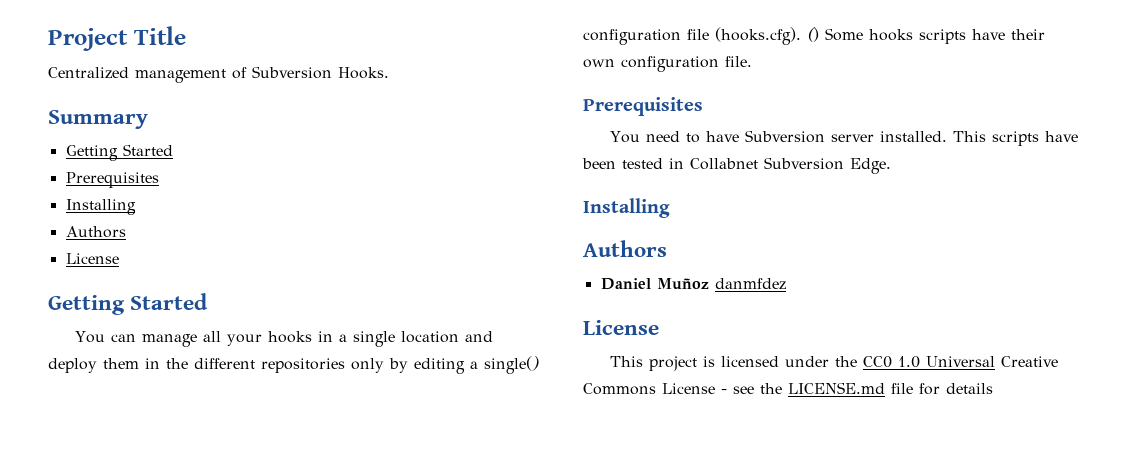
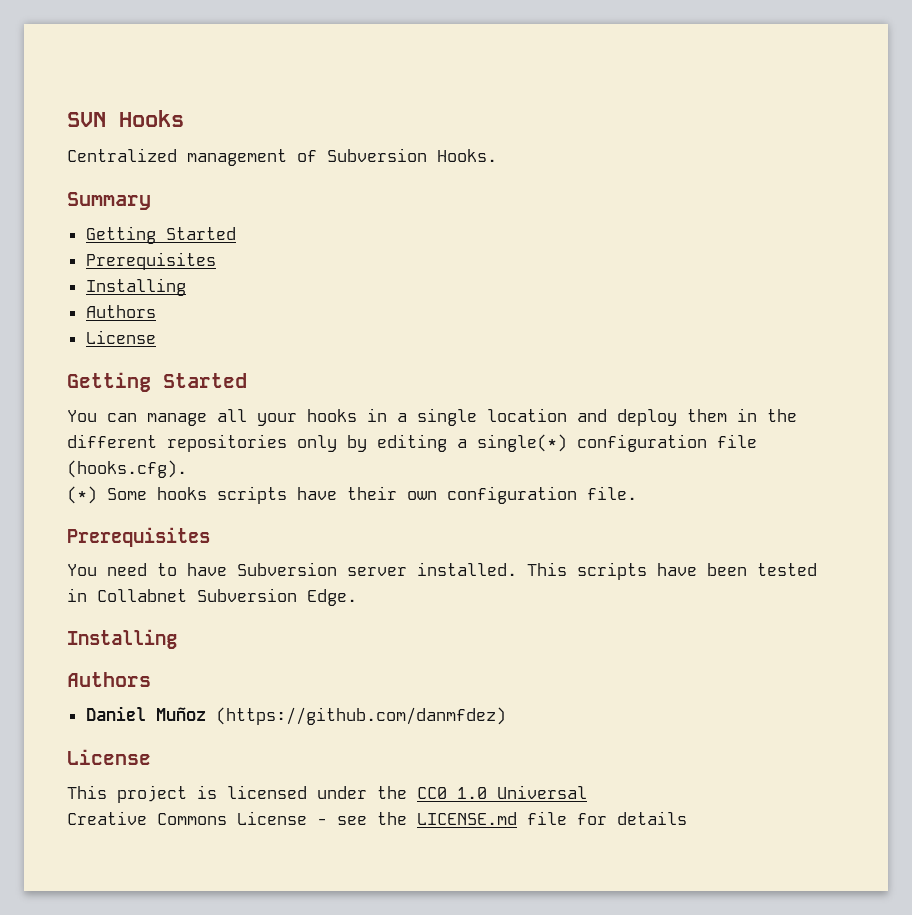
- Project Title
+ SVN Hooks
- You can manage all your hooks in a single location and deploy them in the different repositories only by editing a single() configuration file (hooks.cfg). () Some hooks scripts have their own configuration file.
+ You can manage all your hooks in a single location and deploy them in the different repositories only by editing a single(*) configuration file (hooks.cfg).
+ (*) Some hooks scripts have their own configuration file.
- Daniel Muñoz danmfdez
+ Daniel Muñoz (https://github.com/danmfdez)
- This project is licensed under the CC0 1.0 Universal Creative Commons License - see the LICENSE.md file for details
+ This project is licensed under the CC0 1.0 Universal
+ Creative Commons License - see the LICENSE.md file for details

